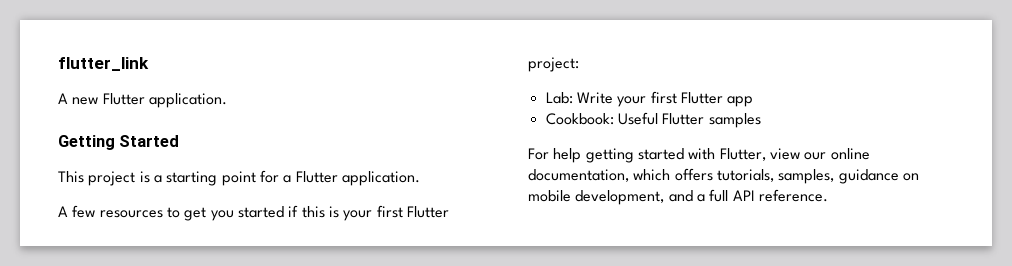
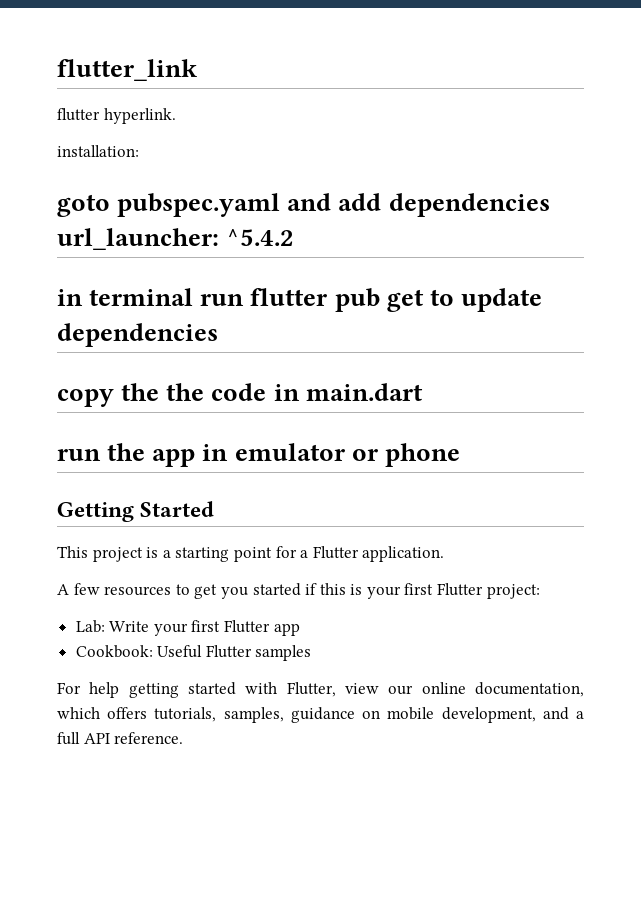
- A new Flutter application.
+ flutter hyperlink.
+ installation:
+ goto pubspec.yaml and add dependencies url_launcher: ^5.4.2
+ in terminal run flutter pub get to update dependencies
+ copy the the code in main.dart
+ run the app in emulator or phone

